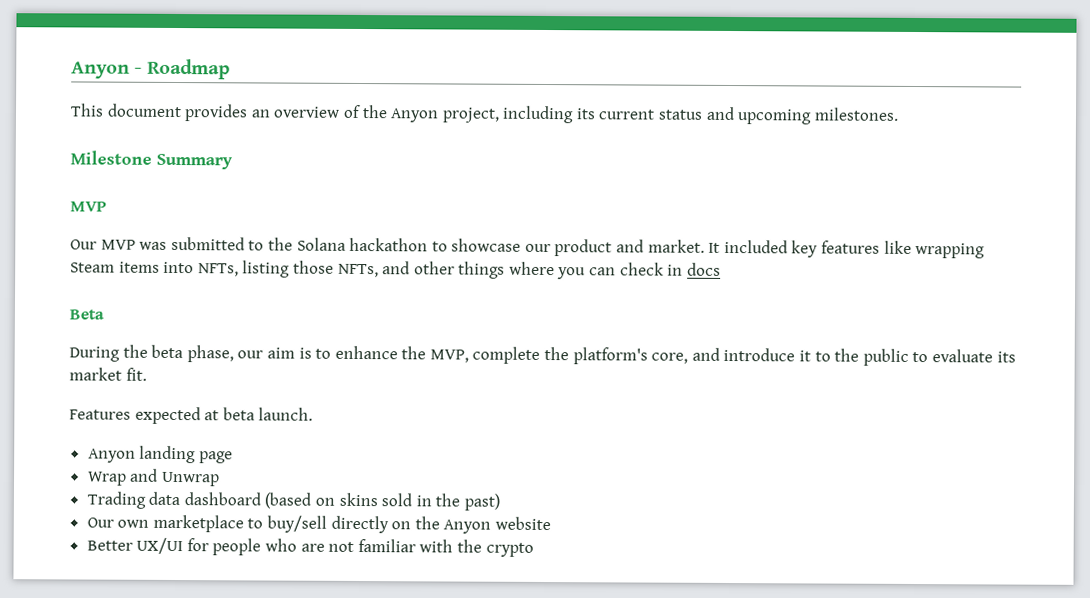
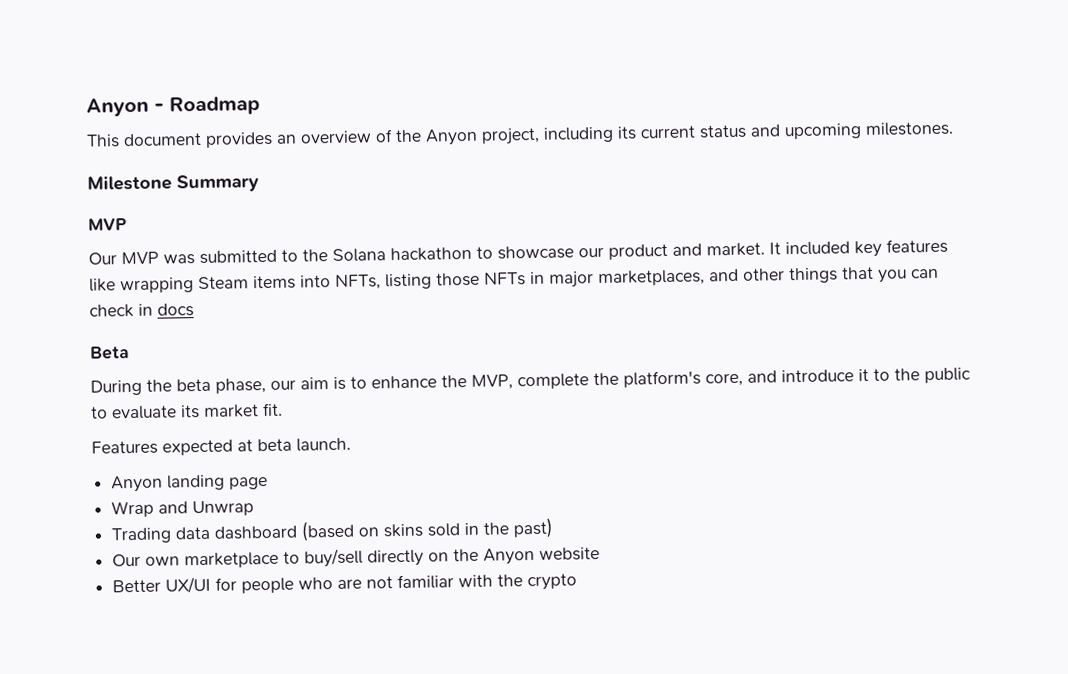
- It included key features like wrapping Steam items into NFTs, listing those NFTs, and other things where you can check in docs
+ It included key features like wrapping Steam items into NFTs, listing those NFTs in major marketplaces, and other things that you can check in docs

